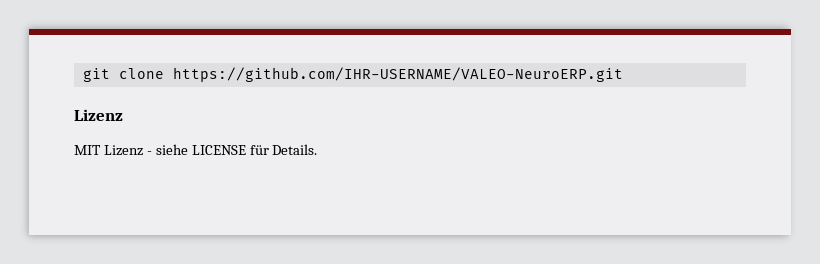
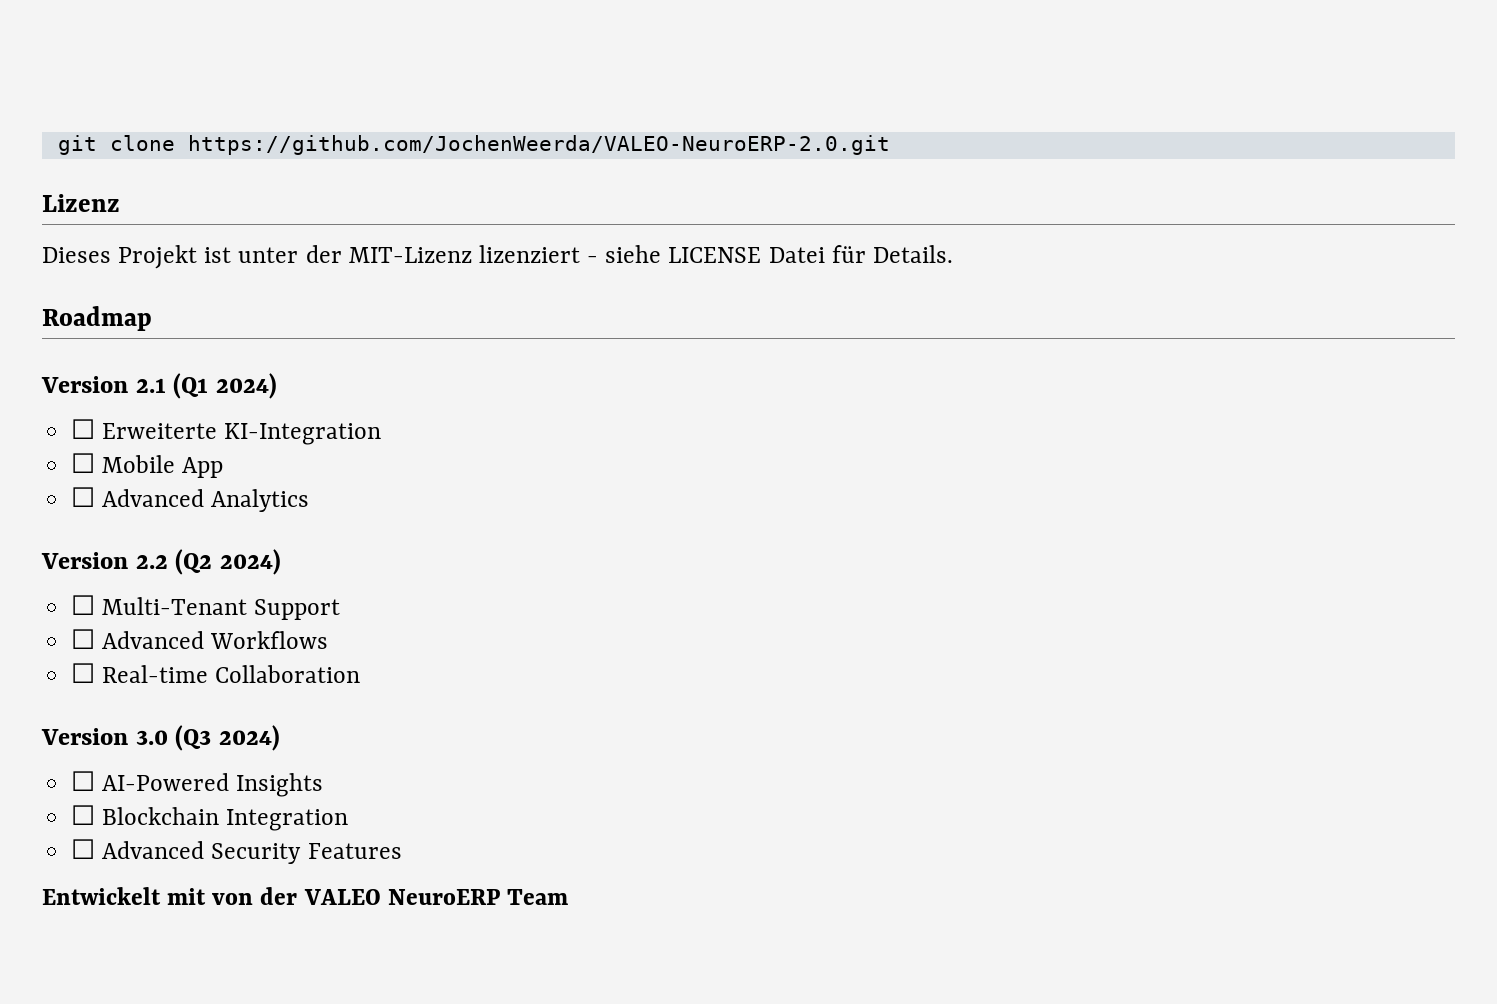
- git clone https://github.com/IHR-USERNAME/VALEO-NeuroERP.git
+ git clone https://github.com/JochenWeerda/VALEO-NeuroERP-2.0.git
- MIT Lizenz - siehe LICENSE für Details.
+ Dieses Projekt ist unter der MIT-Lizenz lizenziert - siehe LICENSE Datei für Details.
+ Roadmap
+ Version 2.1 (Q1 2024)
+ ☐ Erweiterte KI-Integration
+ ☐ Mobile App
+ ☐ Advanced Analytics
+ Version 2.2 (Q2 2024)
+ ☐ Multi-Tenant Support
+ ☐ Advanced Workflows
+ ☐ Real-time Collaboration
+ Version 3.0 (Q3 2024)
+ ☐ AI-Powered Insights
+ ☐ Blockchain Integration
+ ☐ Advanced Security Features
+ Entwickelt mit von der VALEO NeuroERP Team

